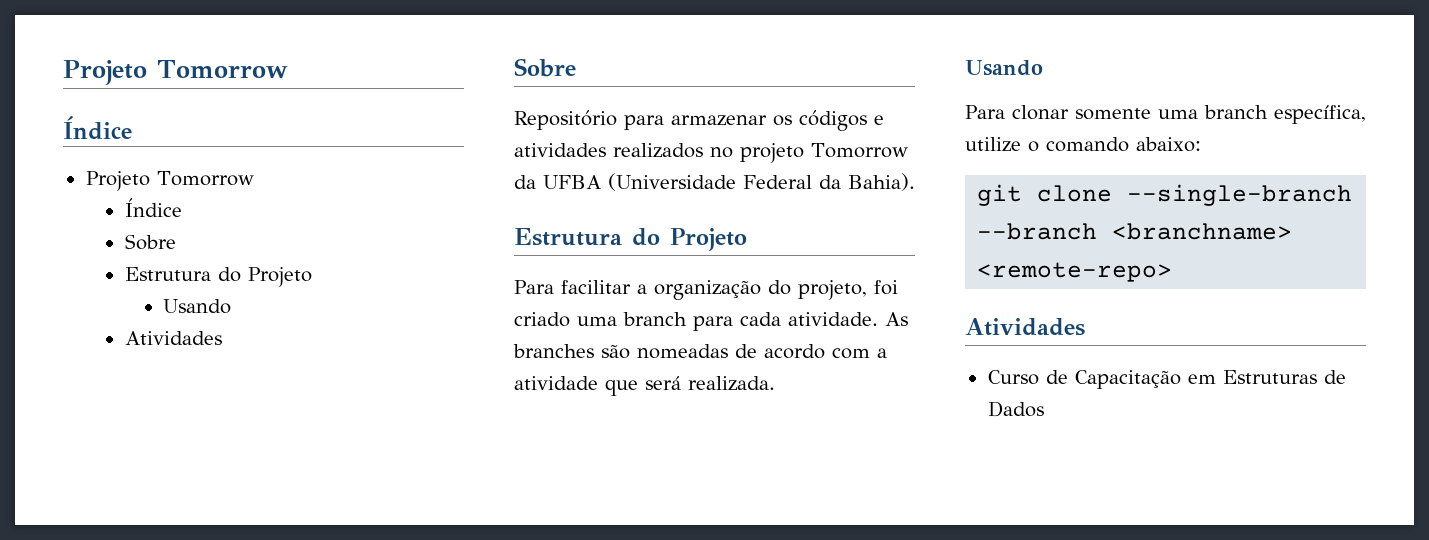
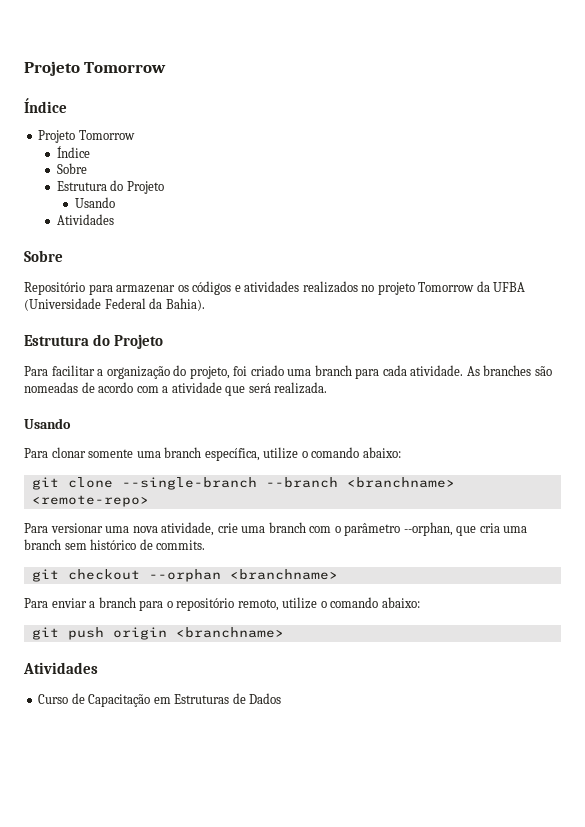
+ Para versionar uma nova atividade, crie uma branch com o parâmetro --orphan, que cria uma branch sem histórico de commits.
+ git checkout --orphan <branchname>
+ Para enviar a branch para o repositório remoto, utilize o comando abaixo:
+ git push origin <branchname>

